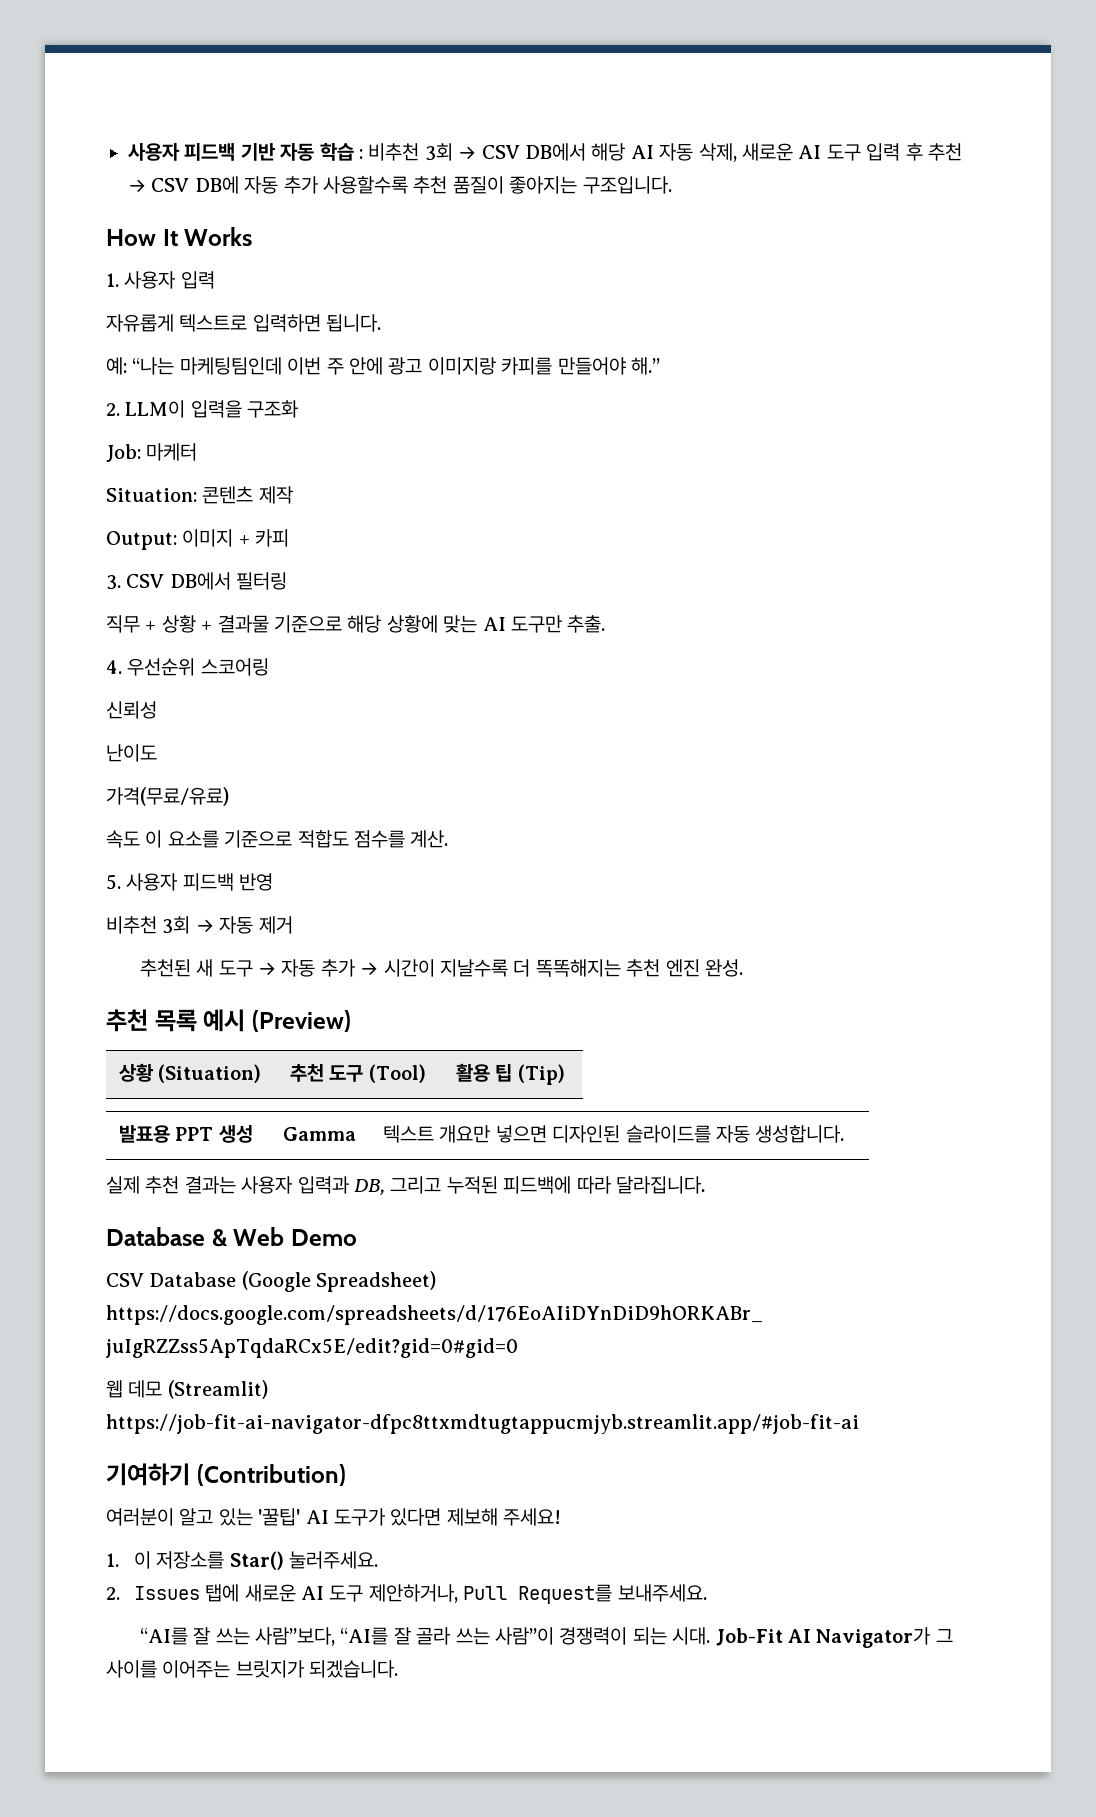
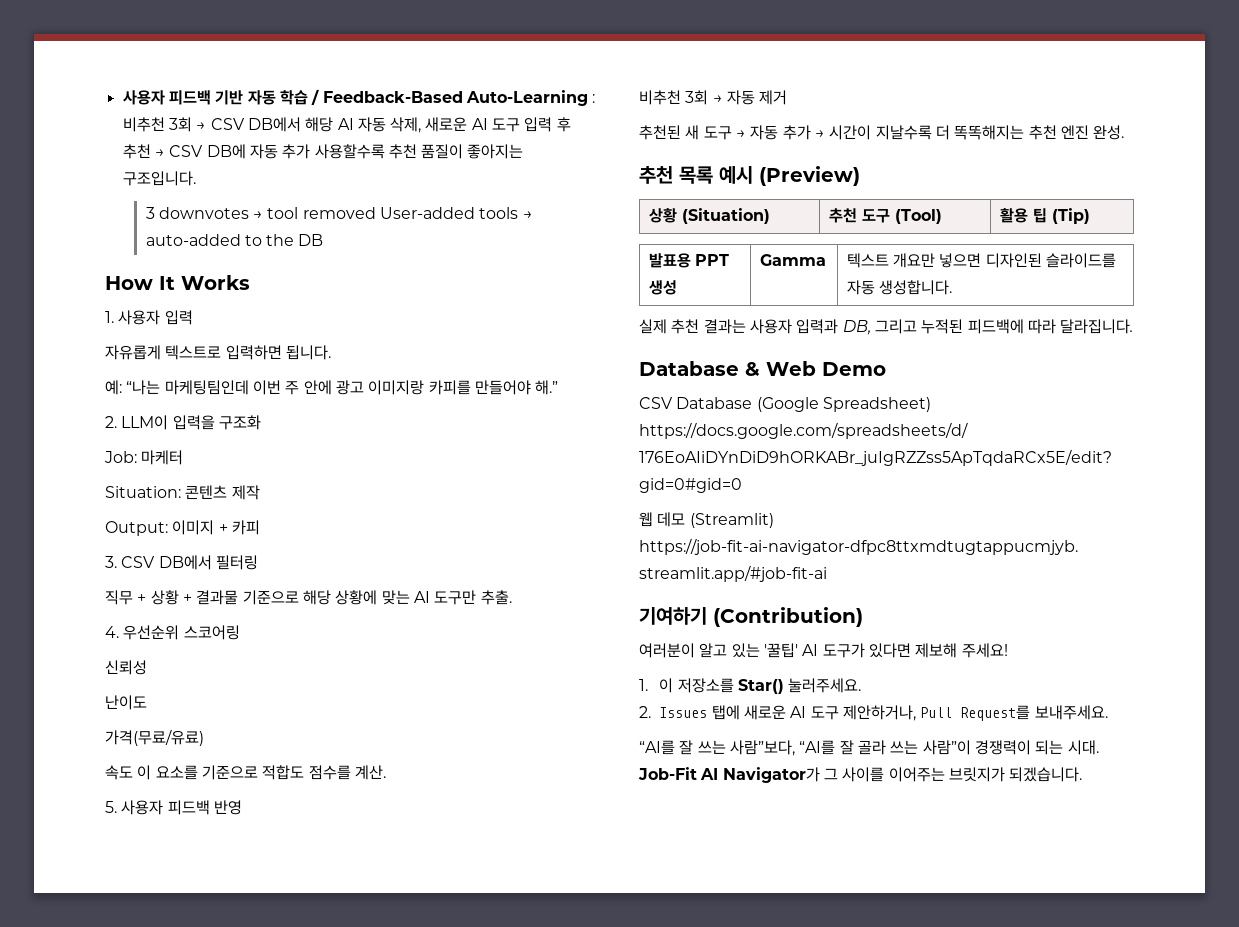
- 사용자 피드백 기반 자동 학습 : 비추천 3회 → CSV DB에서 해당 AI 자동 삭제, 새로운 AI 도구 입력 후 추천 → CSV DB에 자동 추가 사용할수록 추천 품질이 좋아지는 구조입니다.
+ 사용자 피드백 기반 자동 학습 / Feedback-Based Auto-Learning : 비추천 3회 → CSV DB에서 해당 AI 자동 삭제, 새로운 AI 도구 입력 후 추천 → CSV DB에 자동 추가 사용할수록 추천 품질이 좋아지는 구조입니다.
+ 3 downvotes → tool removed User-added tools → auto-added to the DB

